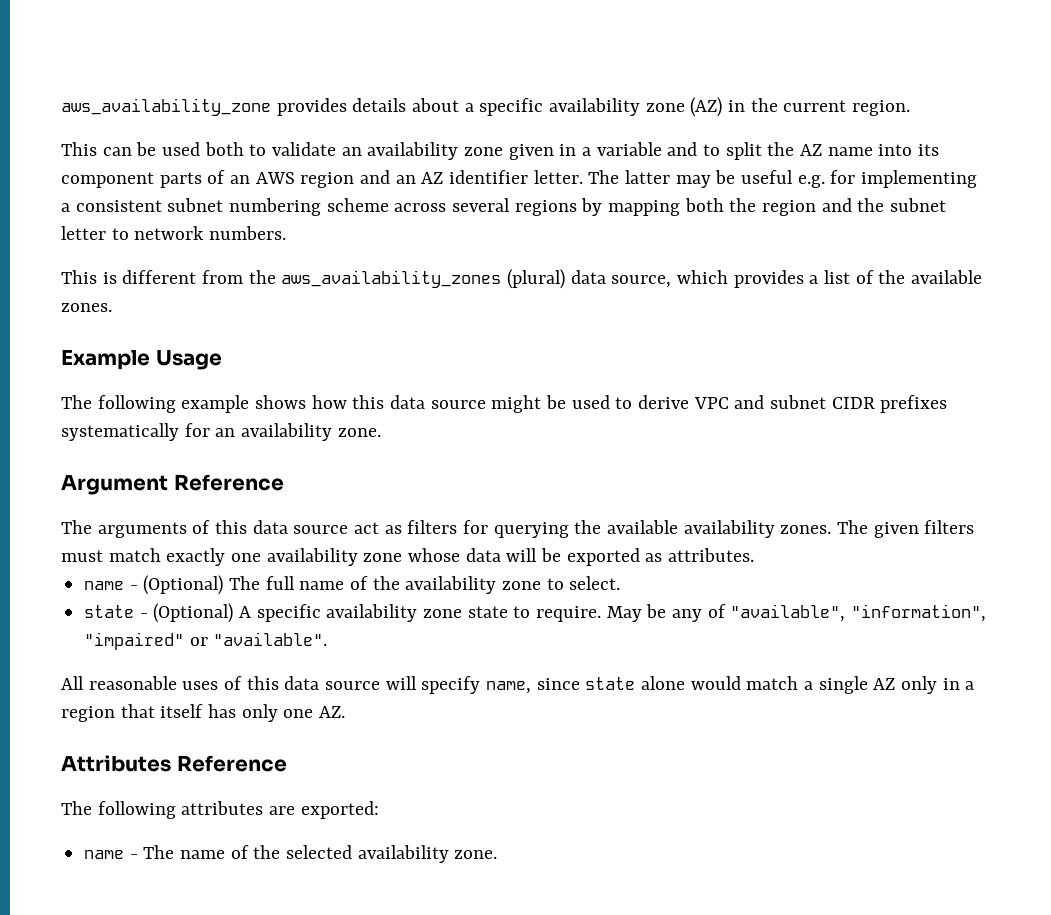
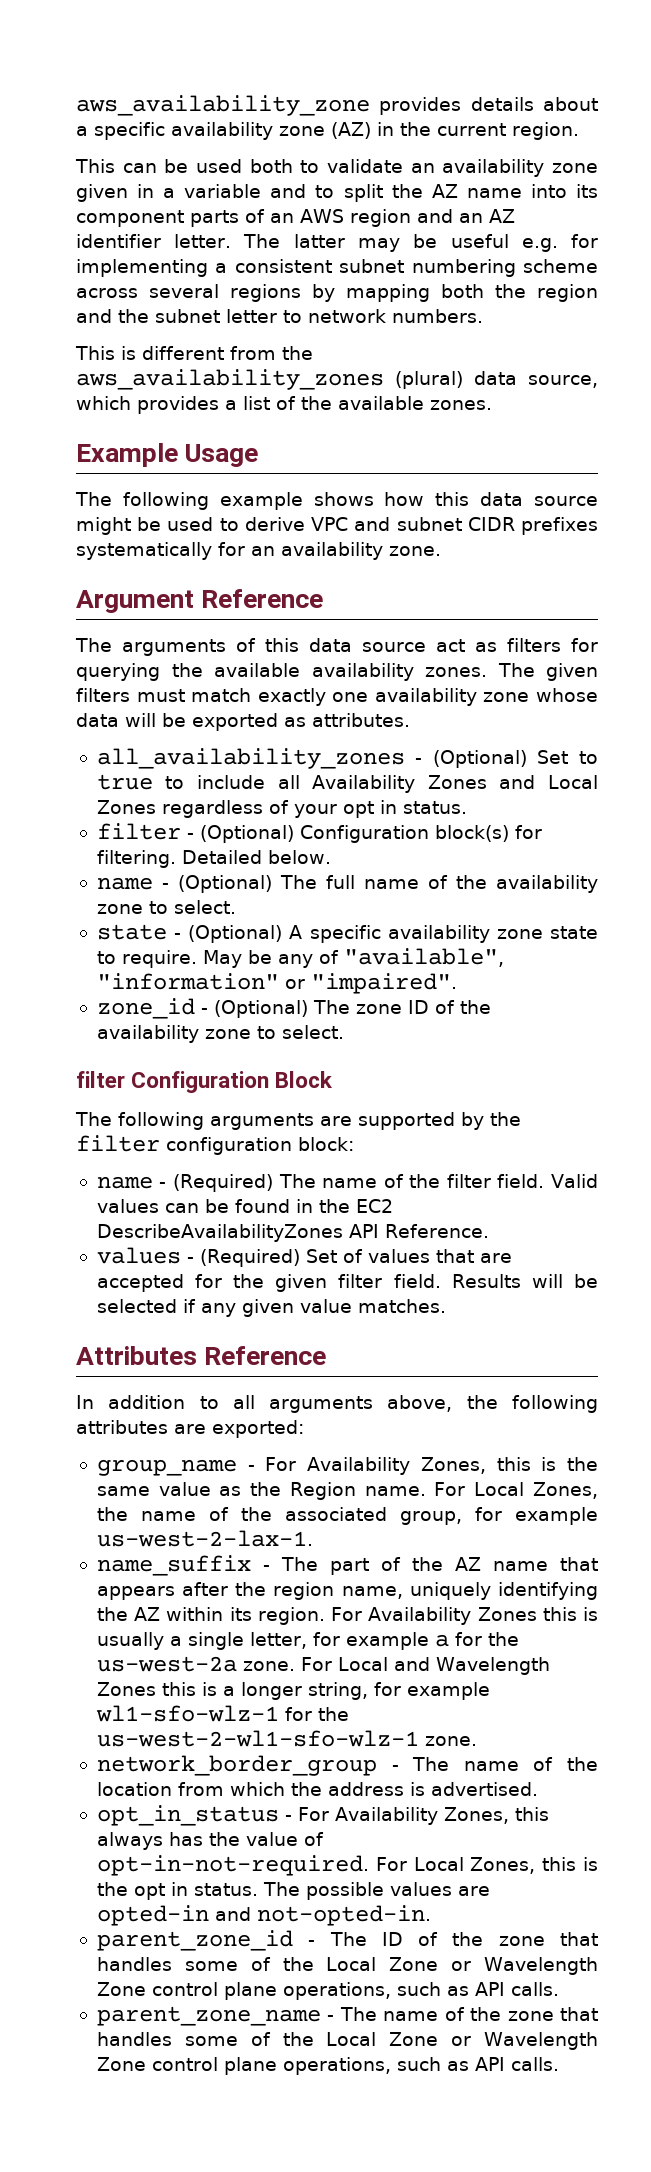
+ all_availability_zones - (Optional) Set to true to include all Availability Zones and Local Zones regardless of your opt in status.
+ filter - (Optional) Configuration block(s) for filtering. Detailed below.
- May be any of "available", "information", "impaired" or "available".
- All reasonable uses of this data source will specify name, since state alone would match a single AZ only in a region that itself has only one AZ.
+ May be any of "available", "information" or "impaired".
+ zone_id - (Optional) The zone ID of the availability zone to select.
+ filter Configuration Block
+ The following arguments are supported by the filter configuration block:
+ name - (Required) The name of the filter field. Valid values can be found in the EC2 DescribeAvailabilityZones API Reference.
+ values - (Required) Set of values that are accepted for the given filter field. Results will be selected if any given value matches.
  Attributes Reference
- The following attributes are exported:
- name - The name of the selected availability zone.
+ In addition to all arguments above, the following attributes are exported:
+ group_name - For Availability Zones, this is the same value as the Region name. For Local Zones, the name of the associated group, for example us-west-2-lax-1.
+ name_suffix - The part of the AZ name that appears after the region name, uniquely identifying the AZ within its region. For Availability Zones this is usually a single letter, for example a for the us-west-2a zone. For Local and Wavelength Zones this is a longer string, for example wl1-sfo-wlz-1 for the us-west-2-wl1-sfo-wlz-1 zone.
+ network_border_group - The name of the location from which the address is advertised.
+ opt_in_status - For Availability Zones, this always has the value of opt-in-not-required. For Local Zones, this is the opt in status. The possible values are opted-in and not-opted-in.
+ parent_zone_id - The ID of the zone that handles some of the Local Zone or Wavelength Zone control plane operations, such as API calls.
+ parent_zone_name - The name of the zone that handles some of the Local Zone or Wavelength Zone control plane operations, such as API calls.

